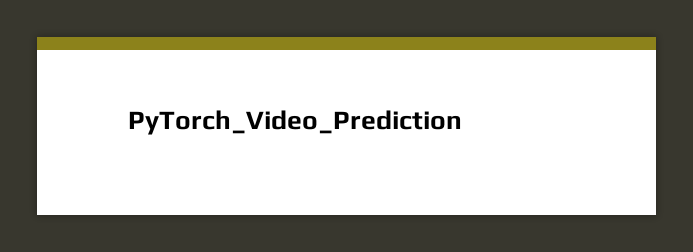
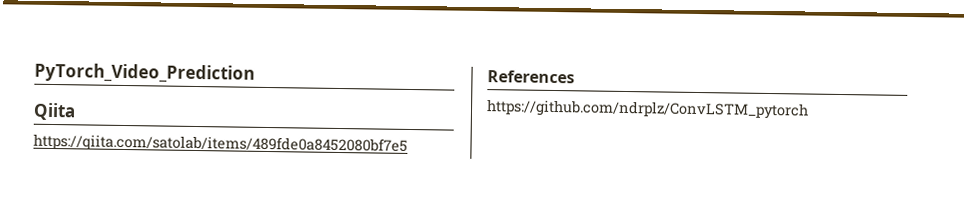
+ Qiita
+ https://qiita.com/satolab/items/489fde0a8452080bf7e5
+ References
+ https://github.com/ndrplz/ConvLSTM_pytorch

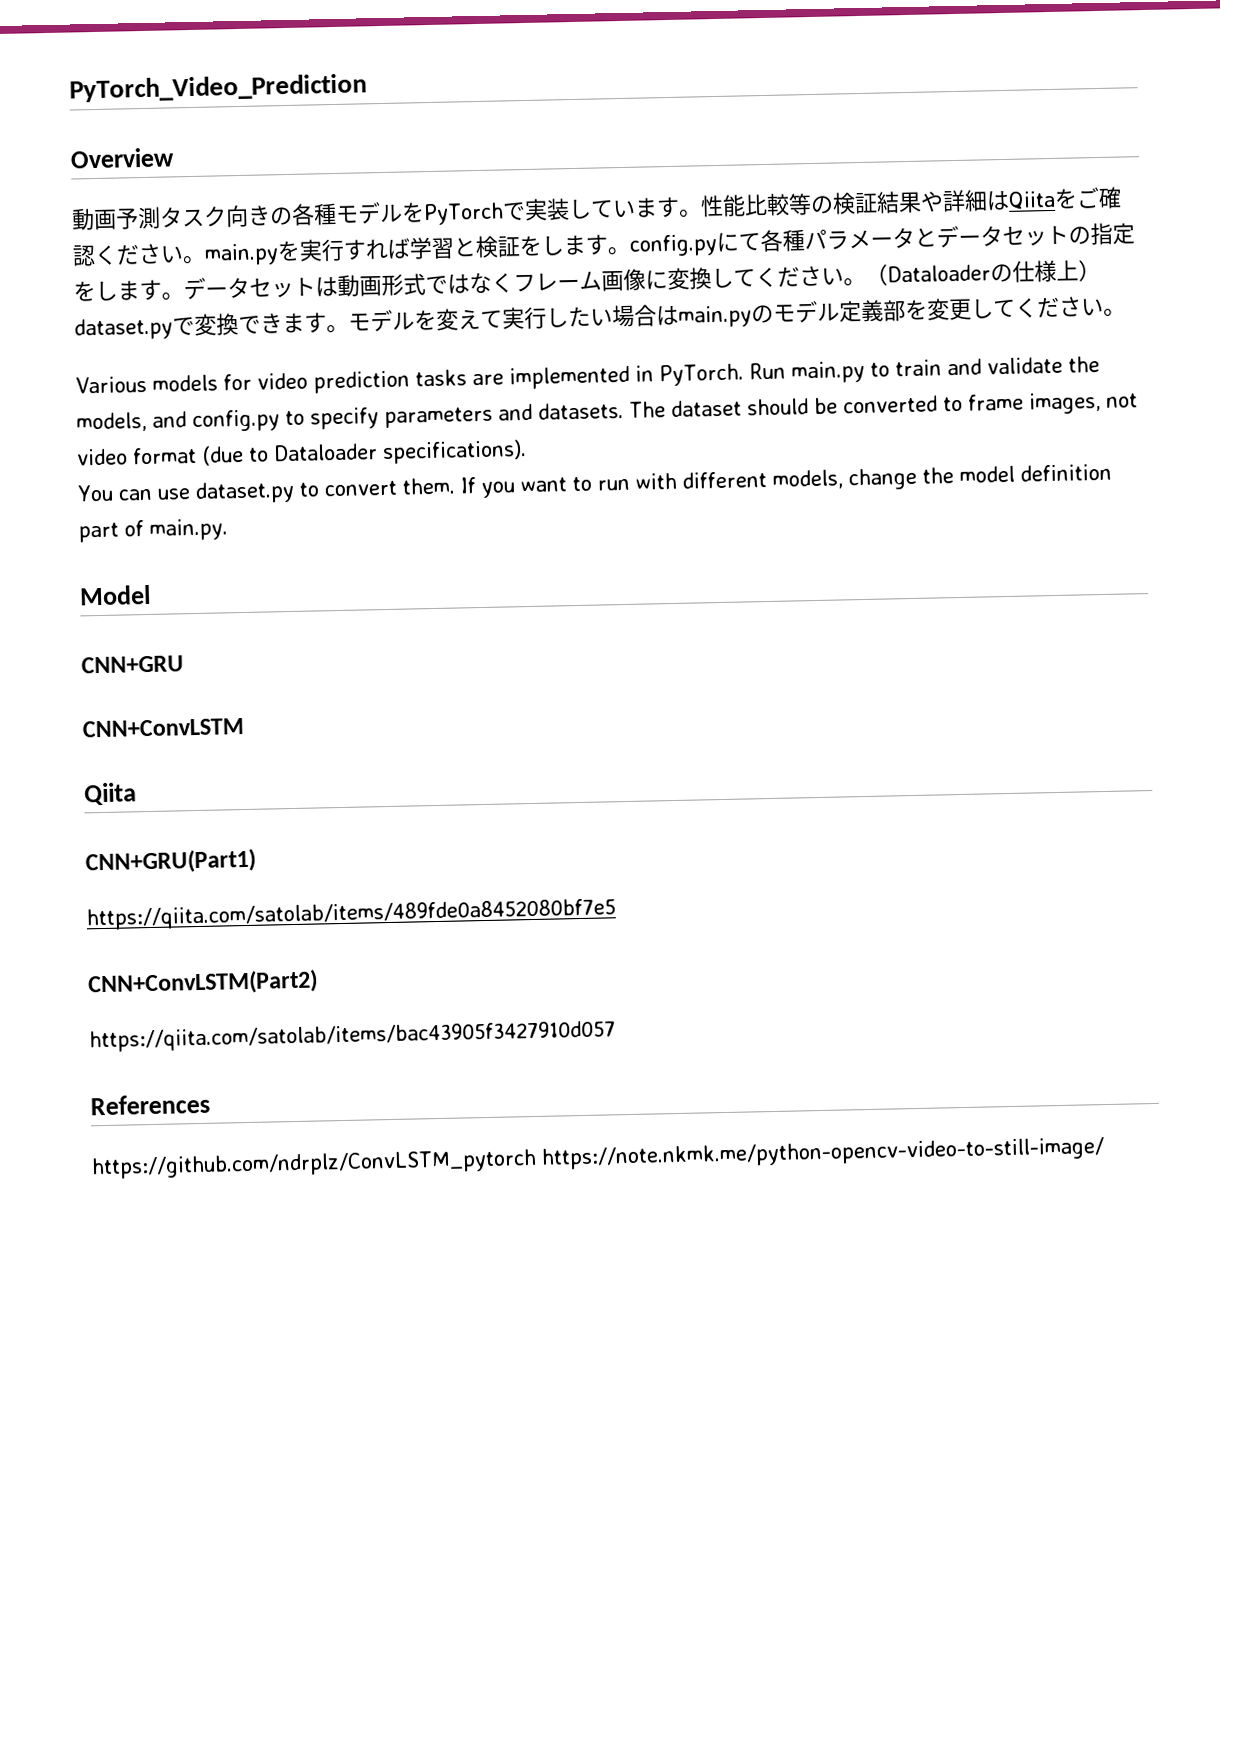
+ Overview
+ 動画予測タスク向きの各種モデルをPyTorchで実装しています。性能比較等の検証結果や詳細はQiitaをご確認ください。main.pyを実行すれば学習と検証をします。config.pyにて各種パラメータとデータセットの指定をします。データセットは動画形式ではなくフレーム画像に変換してください。（Dataloaderの仕様上）dataset.pyで変換できます。モデルを変えて実行したい場合はmain.pyのモデル定義部を変更してください。
+ Various models for video prediction tasks are implemented in PyTorch. Run main.py to train and validate the models, and config.py to specify parameters and datasets. The dataset should be converted to frame images, not video format (due to Dataloader specifications).
+ You can use dataset.py to convert them. If you want to run with different models, change the model definition part of main.py.
+ Model
+ CNN+GRU
+ CNN+ConvLSTM
  Qiita
+ CNN+GRU(Part1)
+ CNN+ConvLSTM(Part2)
+ https://qiita.com/satolab/items/bac43905f3427910d057
- https://github.com/ndrplz/ConvLSTM_pytorch
+ https://github.com/ndrplz/ConvLSTM_pytorch https://note.nkmk.me/python-opencv-video-to-still-image/

